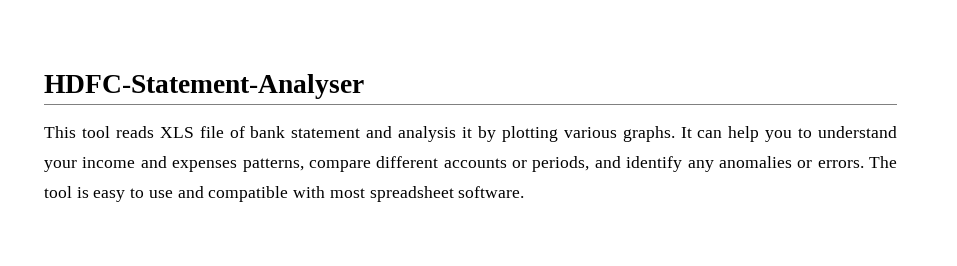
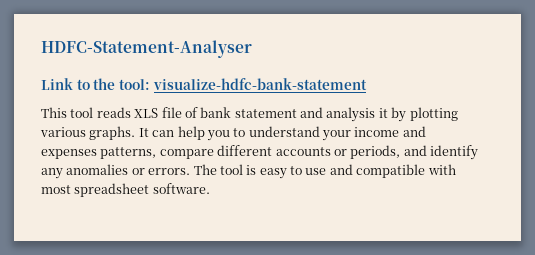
+ Link to the tool: visualize-hdfc-bank-statement

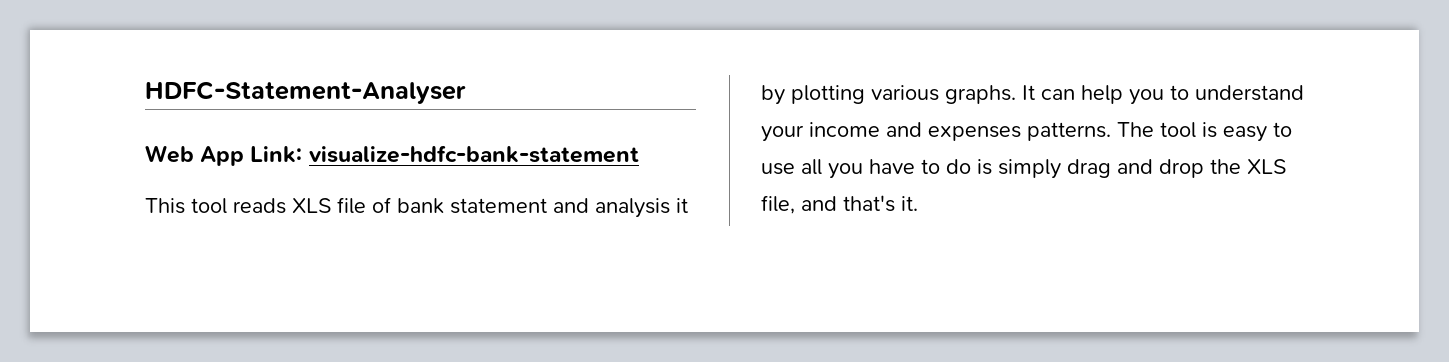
- Link to the tool: visualize-hdfc-bank-statement
+ Web App Link: visualize-hdfc-bank-statement
- It can help you to understand your income and expenses patterns, compare different accounts or periods, and identify any anomalies or errors.
+ It can help you to understand your income and expenses patterns.
- The tool is easy to use and compatible with most spreadsheet software.
+ The tool is easy to use all you have to do is simply drag and drop the XLS file, and that's it.

